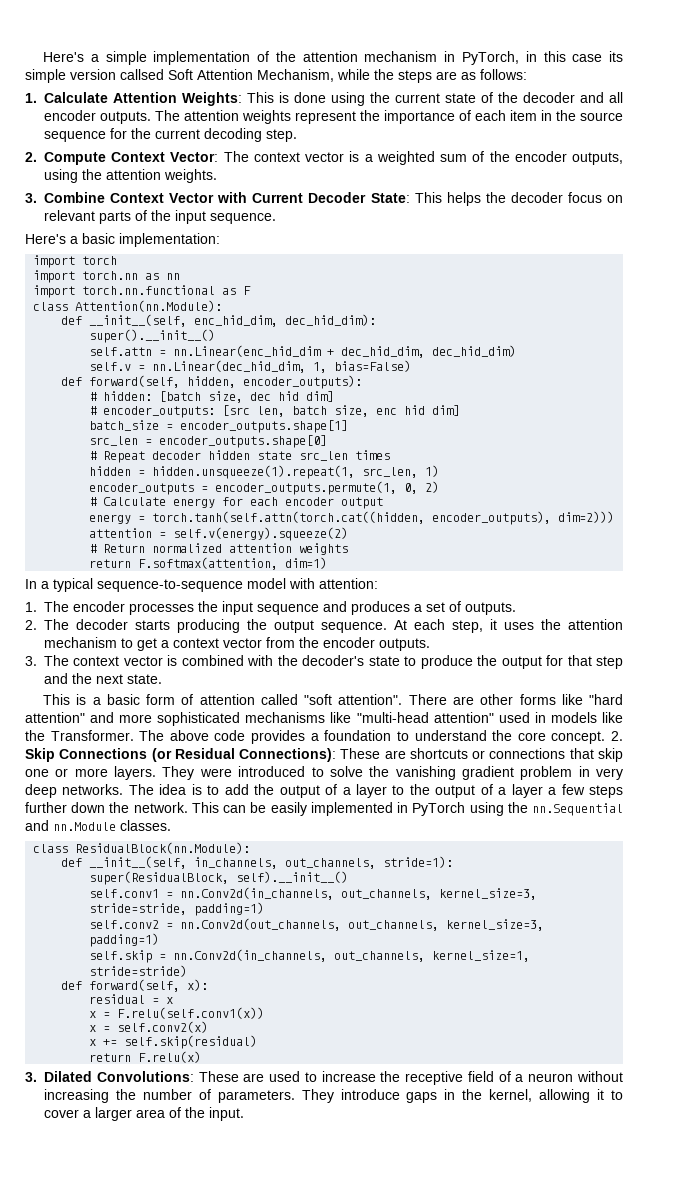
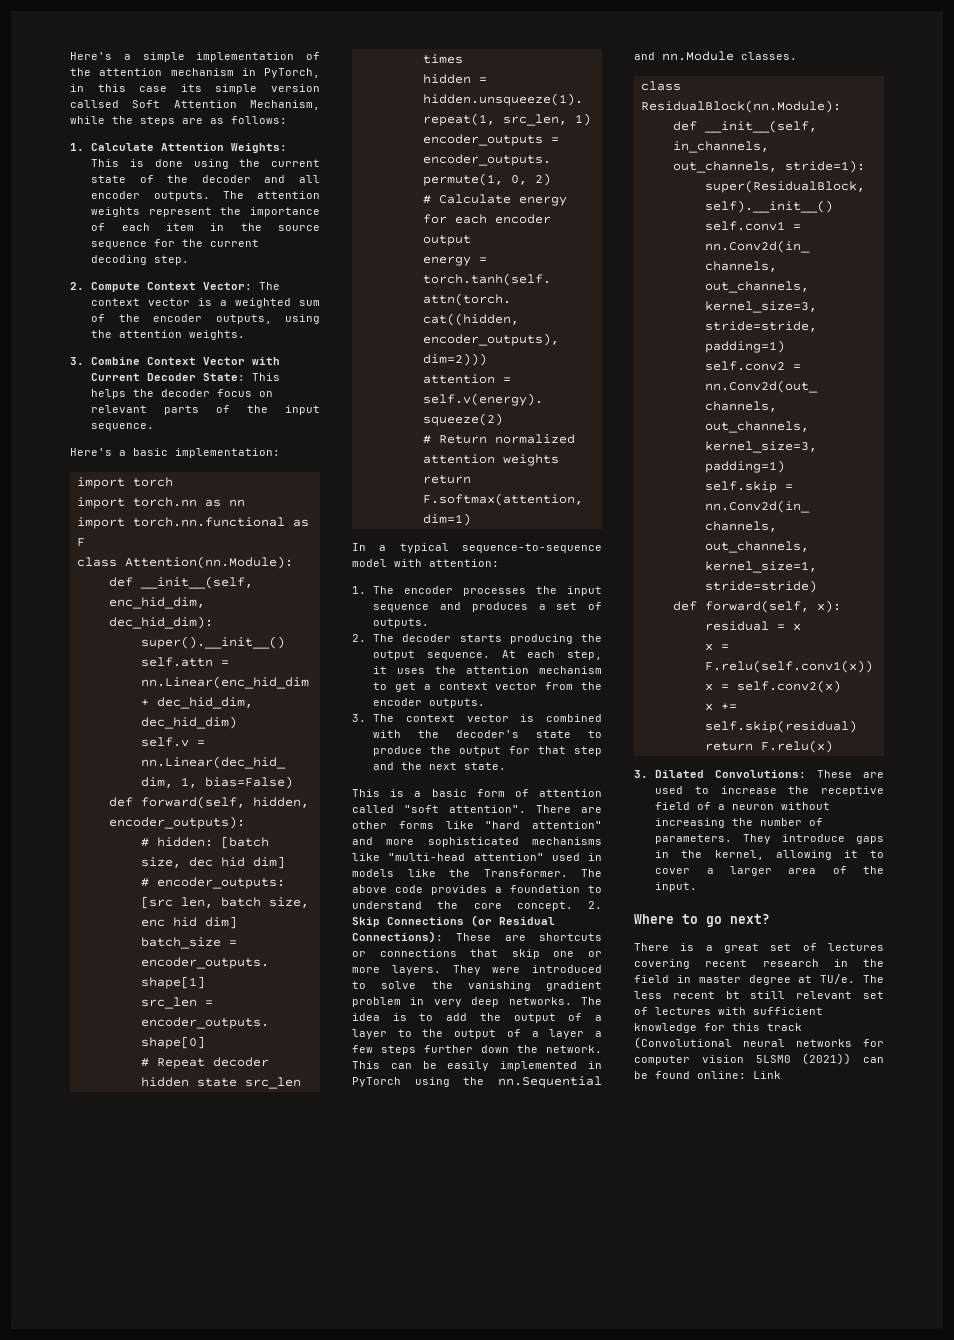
+ Where to go next?
+ There is a great set of lectures covering recent research in the field in master degree at TU/e. The less recent bt still relevant set of lectures with sufficient knowledge for this track (Convolutional neural networks for computer vision 5LSM0 (2021)) can be found online: Link

